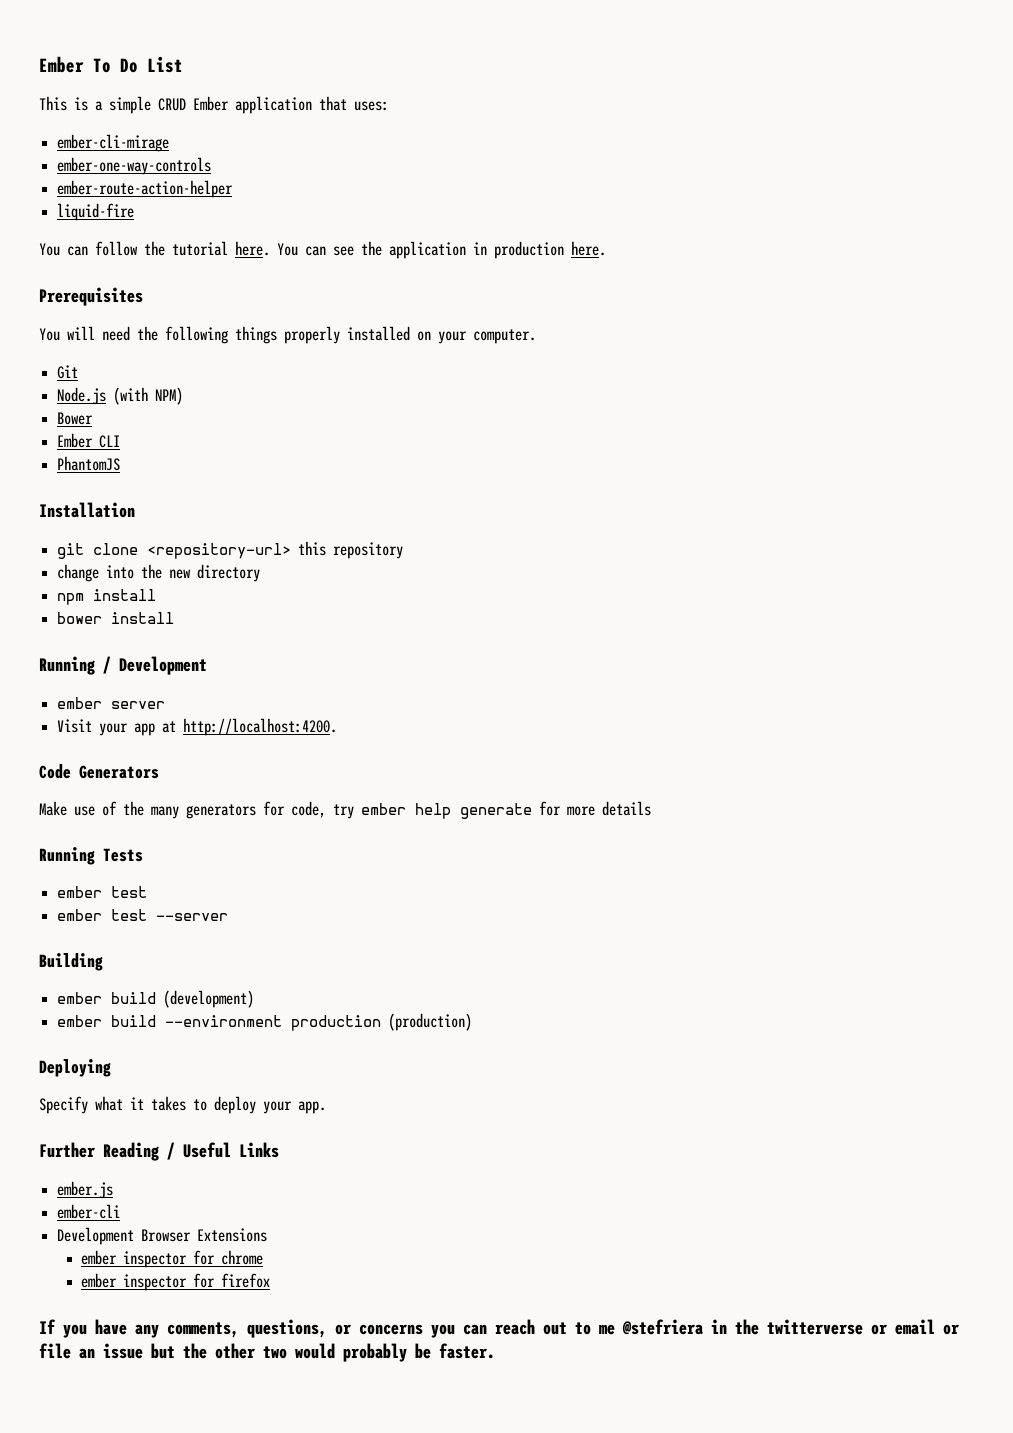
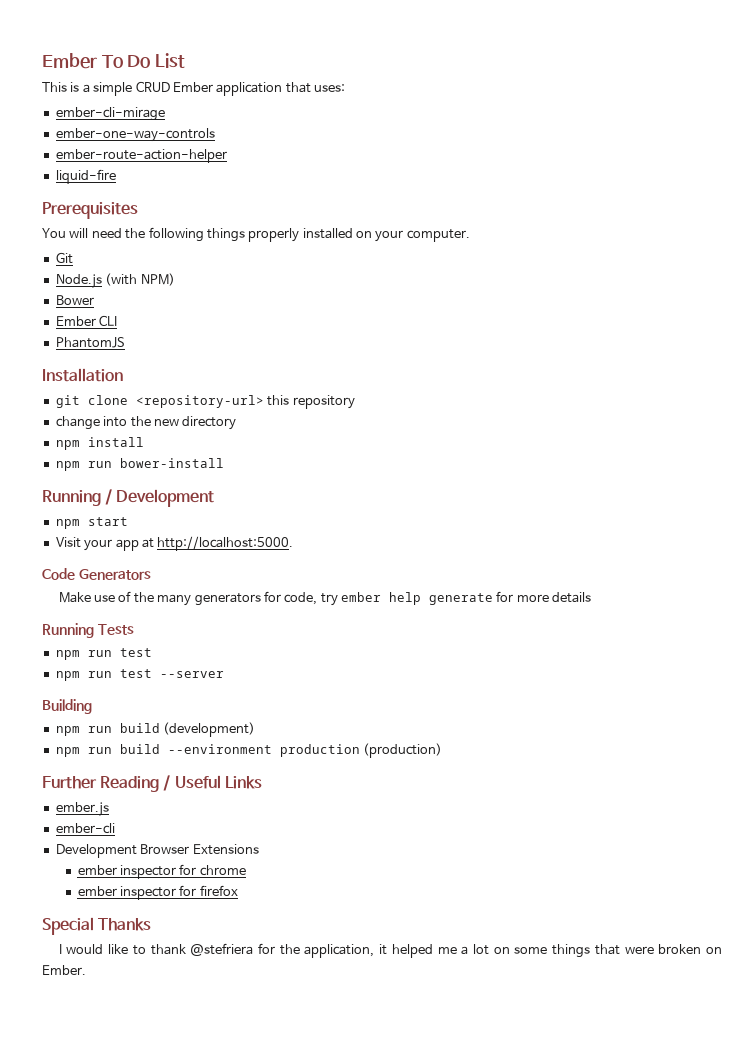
- You can follow the tutorial here. You can see the application in production here.
- bower install
+ npm run bower-install
- ember server
+ npm start
- Visit your app at http://localhost:4200.
+ Visit your app at http://localhost:5000.
  Running Tests
- ember test
+ npm run test
- ember test --server
+ npm run test --server
- ember build (development)
+ npm run build (development)
- ember build --environment production (production)
+ npm run build --environment production (production)
- Deploying
- Specify what it takes to deploy your app.
- If you have any comments, questions, or concerns you can reach out to me @stefriera in the twitterverse or email or file an issue but the other two would probably be faster.
+ Special Thanks
+ I would like to thank @stefriera for the application, it helped me a lot on some things that were broken on Ember.

